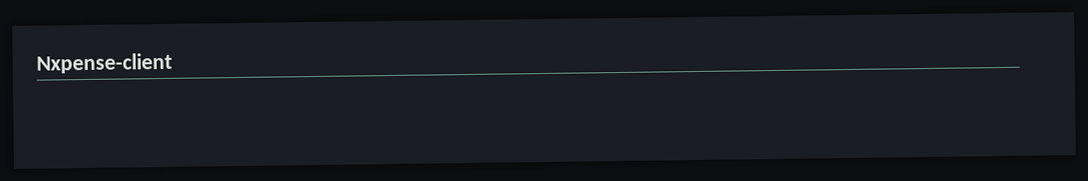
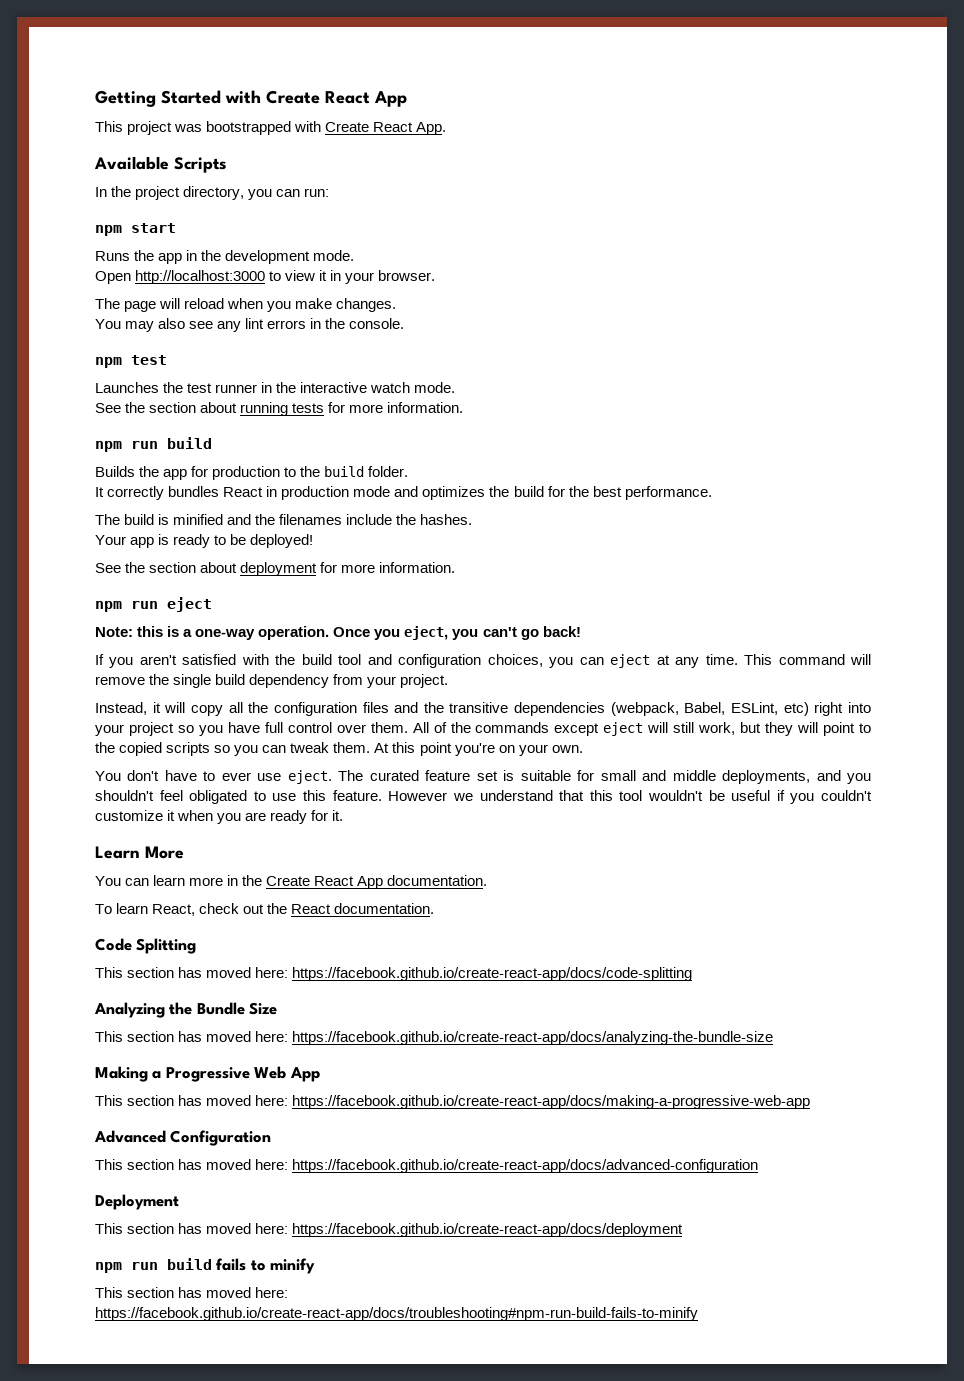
- Nxpense-client
+ Getting Started with Create React App
+ This project was bootstrapped with Create React App.
+ Available Scripts
+ In the project directory, you can run:
+ npm start
+ Runs the app in the development mode.
+ Open http://localhost:3000 to view it in your browser.
+ The page will reload when you make changes.
+ You may also see any lint errors in the console.
+ npm test
+ Launches the test runner in the interactive watch mode.
+ See the section about running tests for more information.
+ npm run build
+ Builds the app for production to the build folder.
+ It correctly bundles React in production mode and optimizes the build for the best performance.
+ The build is minified and the filenames include the hashes.
+ Your app is ready to be deployed!
+ See the section about deployment for more information.
+ npm run eject
+ Note: this is a one-way operation. Once you eject, you can't go back!
+ If you aren't satisfied with the build tool and configuration choices, you can eject at any time. This command will remove the single build dependency from your project.
+ Instead, it will copy all the configuration files and the transitive dependencies (webpack, Babel, ESLint, etc) right into your project so you have full control over them. All of the commands except eject will still work, but they will point to the copied scripts so you can tweak them. At this point you're on your own.
+ You don't have to ever use eject. The curated feature set is suitable for small and middle deployments, and you shouldn't feel obligated to use this feature. However we understand that this tool wouldn't be useful if you couldn't customize it when you are ready for it.
+ Learn More
+ You can learn more in the Create React App documentation.
+ To learn React, check out the React documentation.
+ Code Splitting
+ This section has moved here: https://facebook.github.io/create-react-app/docs/code-splitting
+ Analyzing the Bundle Size
+ This section has moved here: https://facebook.github.io/create-react-app/docs/analyzing-the-bundle-size
+ Making a Progressive Web App
+ This section has moved here: https://facebook.github.io/create-react-app/docs/making-a-progressive-web-app
+ Advanced Configuration
+ This section has moved here: https://facebook.github.io/create-react-app/docs/advanced-configuration
+ Deployment
+ This section has moved here: https://facebook.github.io/create-react-app/docs/deployment
+ npm run build fails to minify
+ This section has moved here: https://facebook.github.io/create-react-app/docs/troubleshooting#npm-run-build-fails-to-minify

